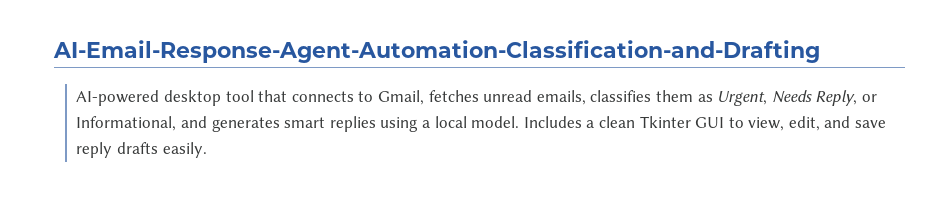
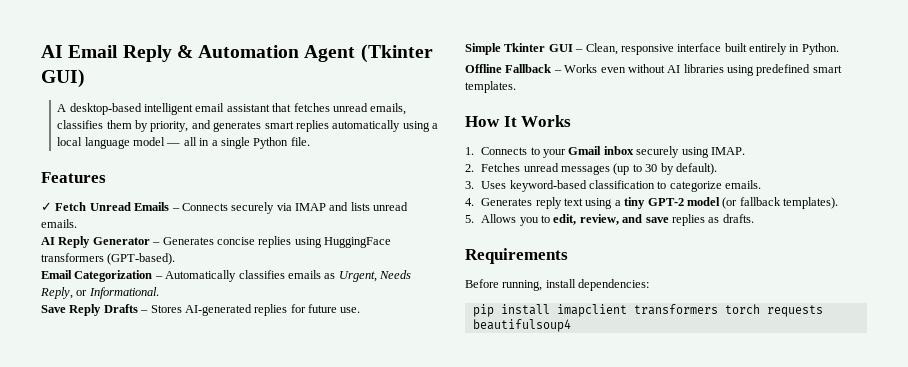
- AI-Email-Response-Agent-Automation-Classification-and-Drafting
- AI-powered desktop tool that connects to Gmail, fetches unread emails, classifies them as Urgent, Needs Reply, or Informational, and generates smart replies using a local model. Includes a clean Tkinter GUI to view, edit, and save reply drafts easily.
+ AI Email Reply & Automation Agent (Tkinter GUI)
+ A desktop-based intelligent email assistant that fetches unread emails, classifies them by priority, and generates smart replies automatically using a local language model — all in a single Python file.
+ Features
+ ✓ Fetch Unread Emails – Connects securely via IMAP and lists unread emails.
+ AI Reply Generator – Generates concise replies using HuggingFace transformers (GPT-based).
+ Email Categorization – Automatically classifies emails as Urgent, Needs Reply, or Informational.
+ Save Reply Drafts – Stores AI-generated replies for future use.
+ Simple Tkinter GUI – Clean, responsive interface built entirely in Python.
+ Offline Fallback – Works even without AI libraries using predefined smart templates.
+ How It Works
+ 1. Connects to your Gmail inbox securely using IMAP.
+ 2. Fetches unread messages (up to 30 by default).
+ 3. Uses keyword-based classification to categorize emails.
+ 4. Generates reply text using a tiny GPT-2 model (or fallback templates).
+ 5. Allows you to edit, review, and save replies as drafts.
+ Requirements
+ Before running, install dependencies:
+ pip install imapclient transformers torch requests beautifulsoup4

